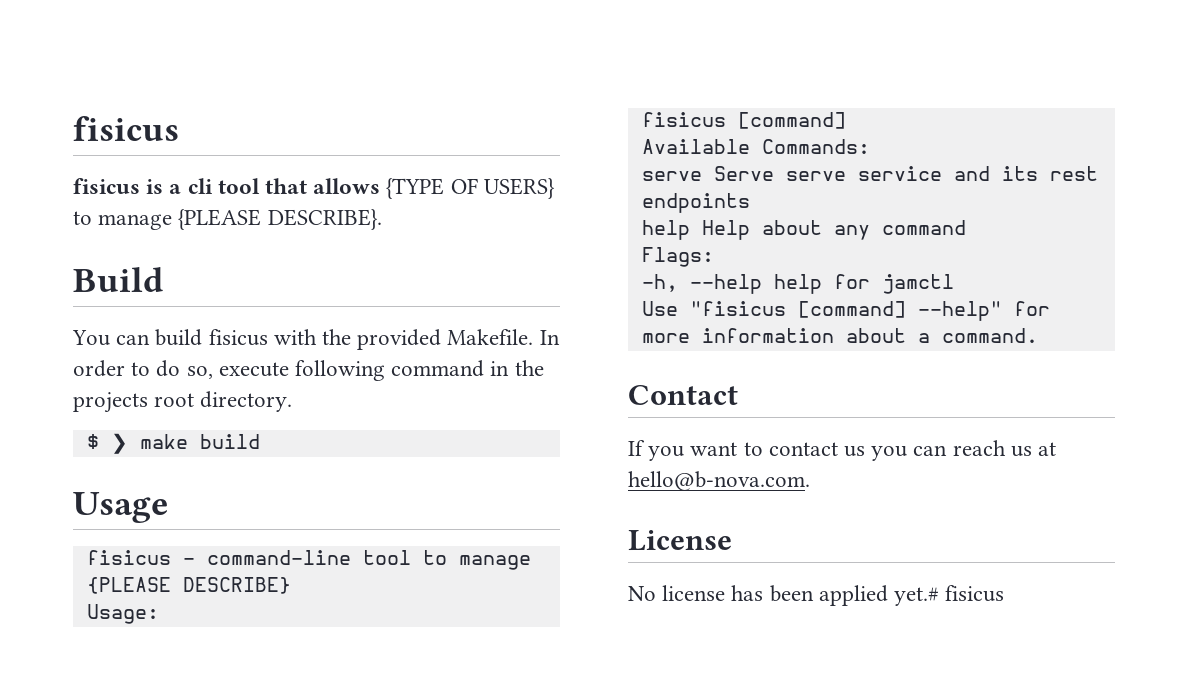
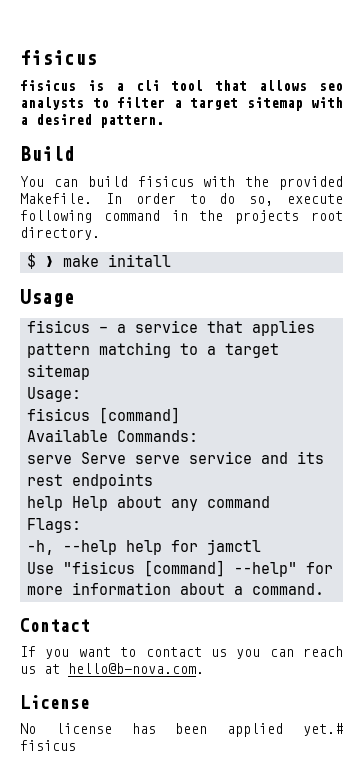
- fisicus is a cli tool that allows {TYPE OF USERS} to manage {PLEASE DESCRIBE}.
+ fisicus is a cli tool that allows seo analysts to filter a target sitemap with a desired pattern.
- $ ❯ make build
+ $ ❯ make initall
- fisicus – command-line tool to manage {PLEASE DESCRIBE}
+ fisicus – a service that applies pattern matching to a target sitemap

